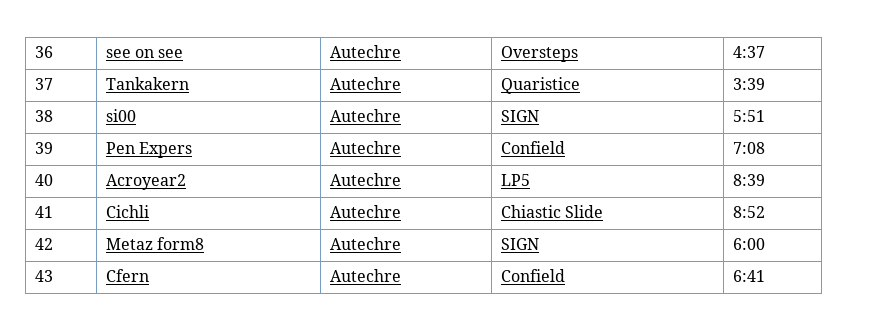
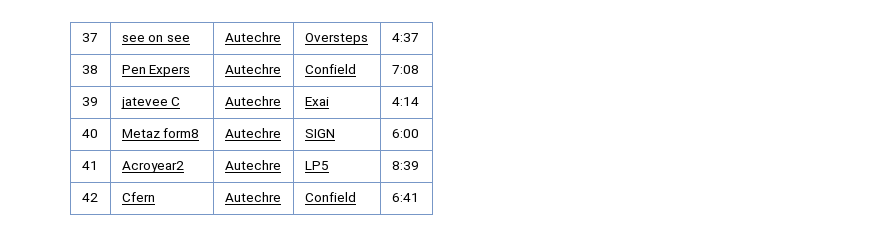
- 36 | see on see | Autechre | Oversteps | 4:37
+ 37 | see on see | Autechre | Oversteps | 4:37
- 37 | Tankakern | Autechre | Quaristice | 3:39
- 38 | si00 | Autechre | SIGN | 5:51
- 39 | Pen Expers | Autechre | Confield | 7:08
+ 38 | Pen Expers | Autechre | Confield | 7:08
- 40 | Acroyear2 | Autechre | LP5 | 8:39
- 41 | Cichli | Autechre | Chiastic Slide | 8:52
- 42 | Metaz form8 | Autechre | SIGN | 6:00
+ 39 | jatevee C | Autechre | Exai | 4:14
+ 40 | Metaz form8 | Autechre | SIGN | 6:00
- 43 | Cfern | Autechre | Confield | 6:41
+ 41 | Acroyear2 | Autechre | LP5 | 8:39
+ 42 | Cfern | Autechre | Confield | 6:41

